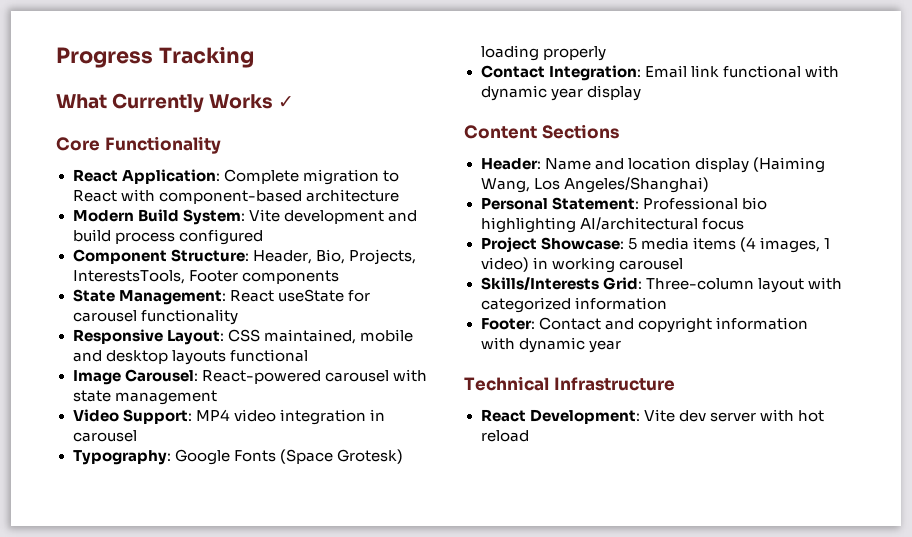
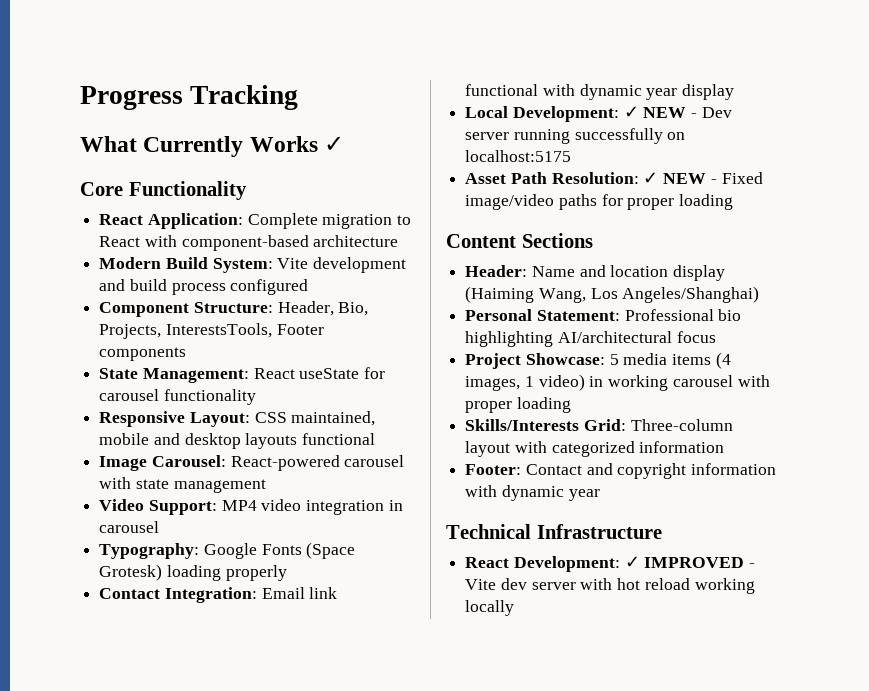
+ Local Development: ✓ NEW - Dev server running successfully on localhost:5175
+ Asset Path Resolution: ✓ NEW - Fixed image/video paths for proper loading
- Project Showcase: 5 media items (4 images, 1 video) in working carousel
+ Project Showcase: 5 media items (4 images, 1 video) in working carousel with proper loading
- React Development: Vite dev server with hot reload
+ React Development: ✓ IMPROVED - Vite dev server with hot reload working locally

